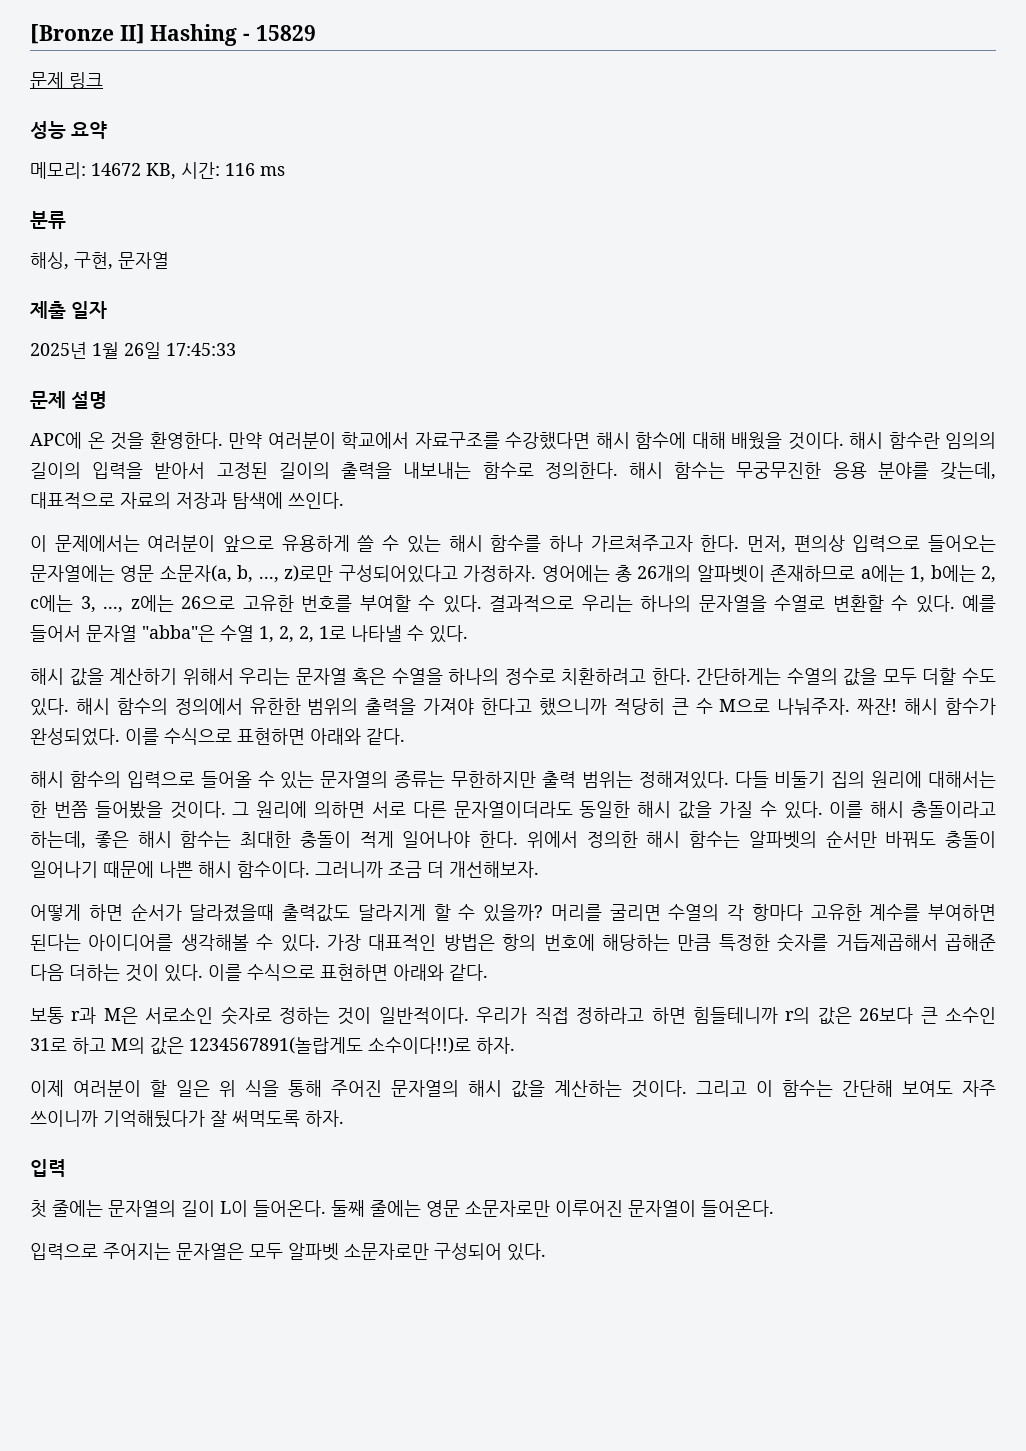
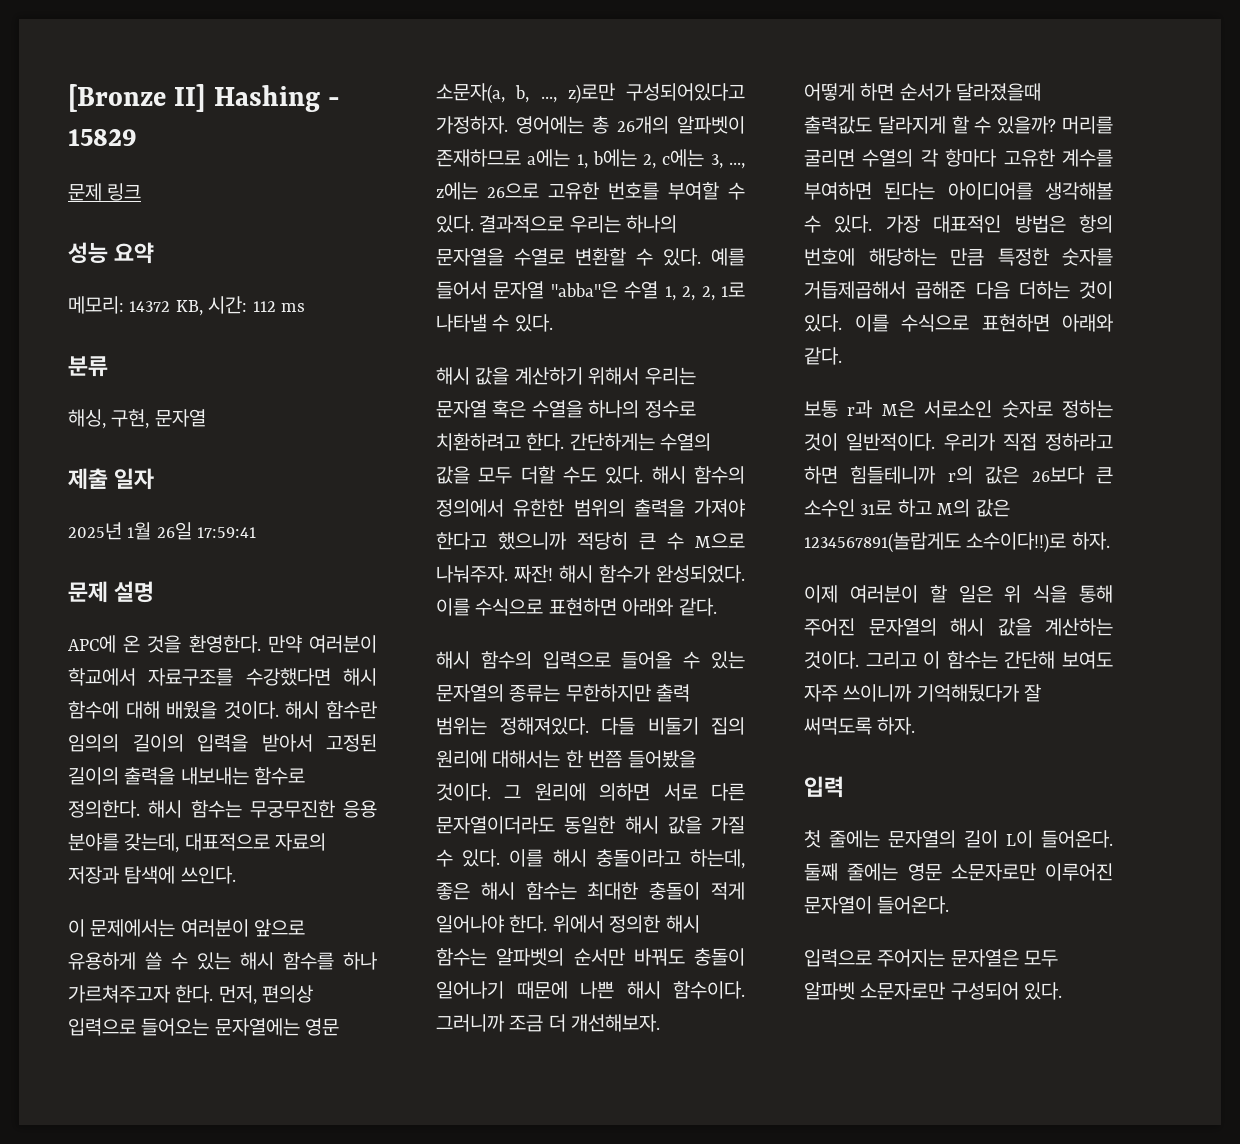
- 메모리: 14672 KB, 시간: 116 ms
+ 메모리: 14372 KB, 시간: 112 ms
- 2025년 1월 26일 17:45:33
+ 2025년 1월 26일 17:59:41

